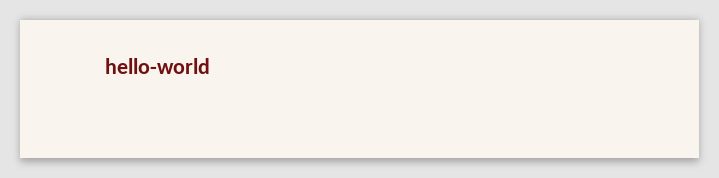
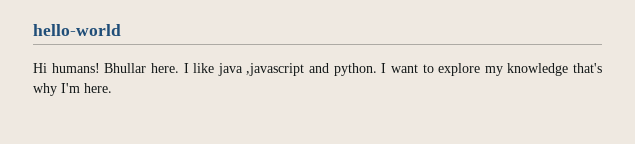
+ Hi humans! Bhullar here. I like java ,javascript and python. I want to explore my knowledge that's why I'm here.

